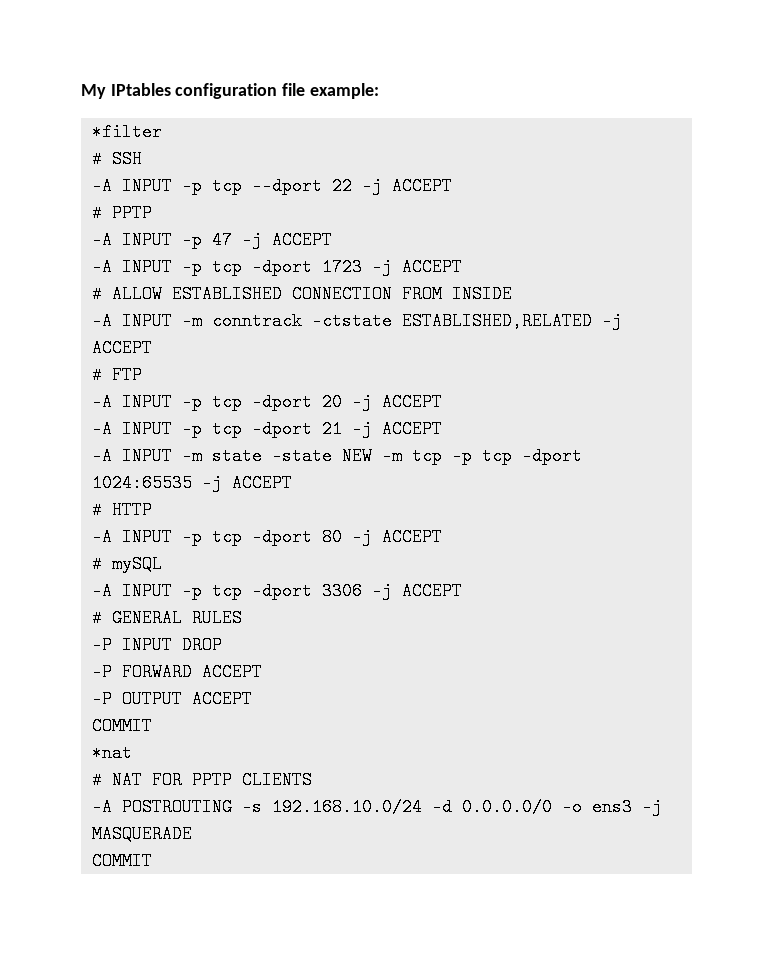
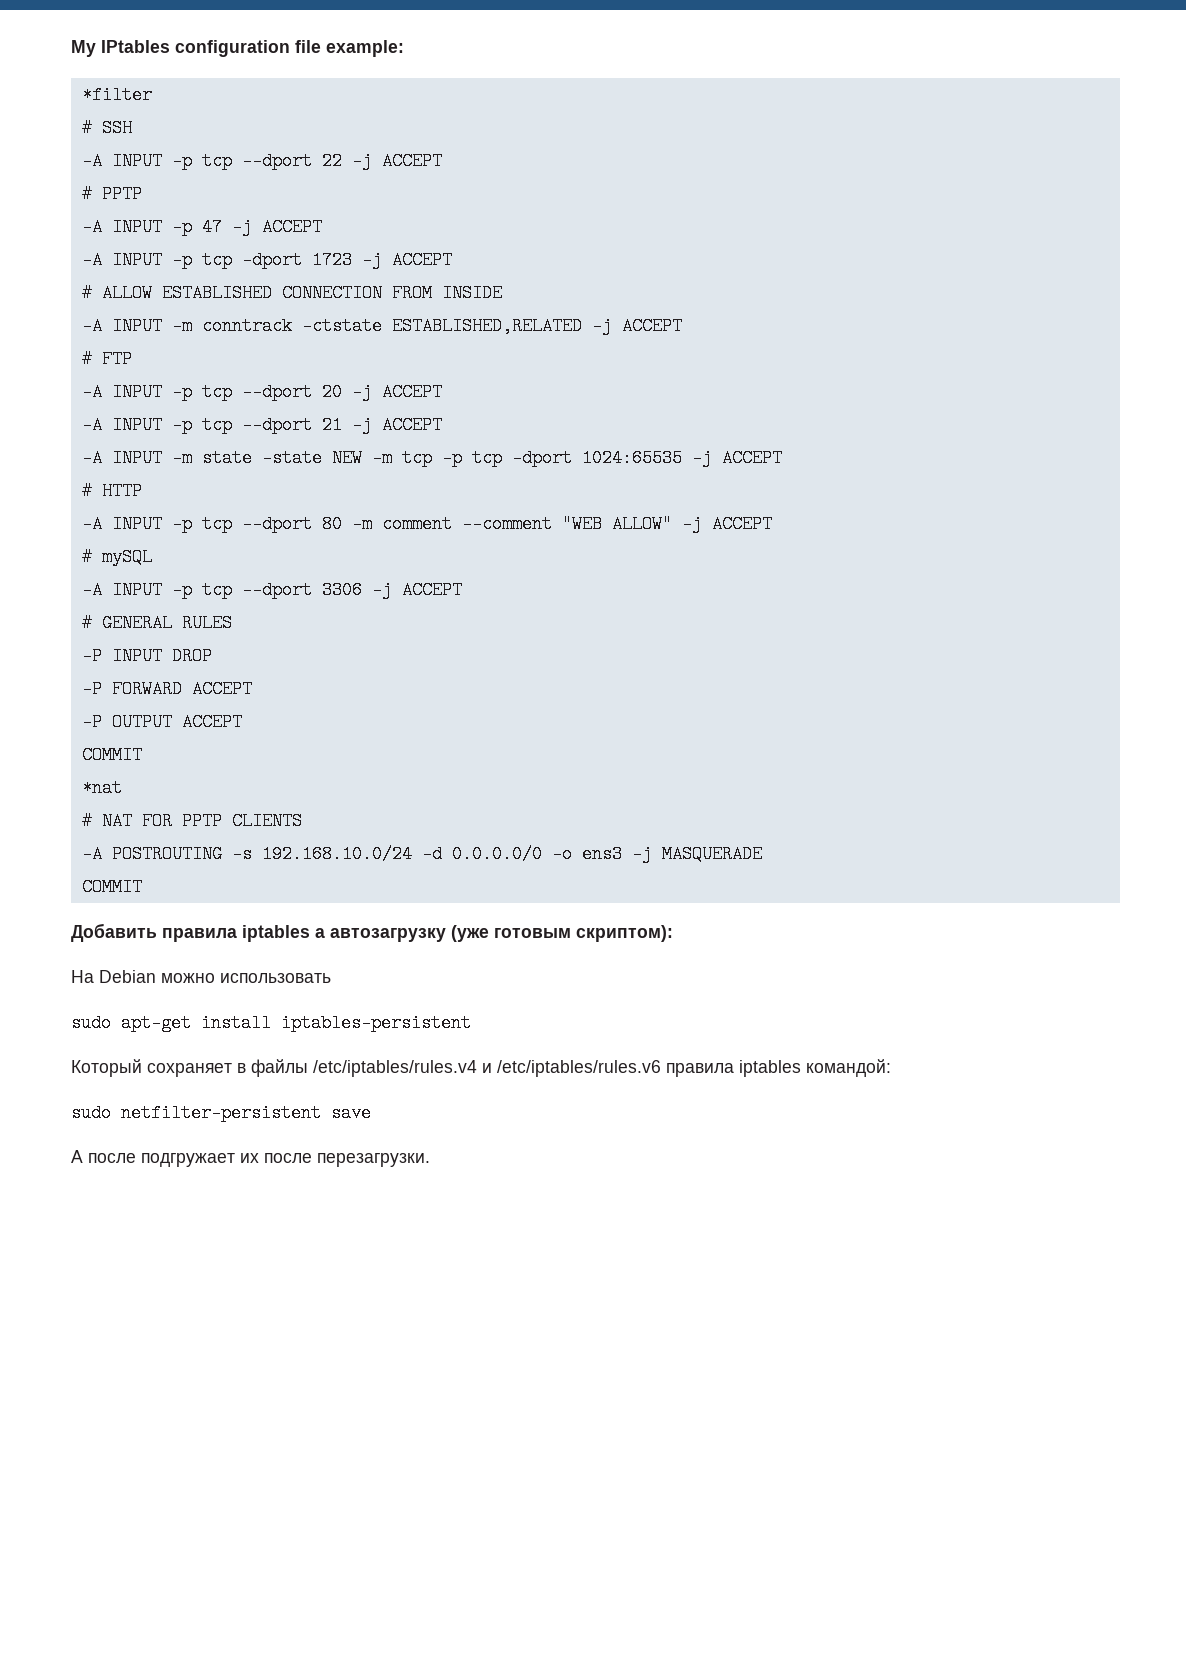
- -A INPUT -p tcp –dport 20 -j ACCEPT
+ -A INPUT -p tcp --dport 20 -j ACCEPT
- -A INPUT -p tcp –dport 21 -j ACCEPT
+ -A INPUT -p tcp --dport 21 -j ACCEPT
- -A INPUT -p tcp –dport 80 -j ACCEPT
+ -A INPUT -p tcp --dport 80 -m comment --comment "WEB ALLOW" -j ACCEPT
- -A INPUT -p tcp –dport 3306 -j ACCEPT
+ -A INPUT -p tcp --dport 3306 -j ACCEPT
+ Добавить правила iptables а автозагрузку (уже готовым скриптом):
+ На Debian можно использовать
+ sudo apt-get install iptables-persistent
+ Который сохраняет в файлы /etc/iptables/rules.v4 и /etc/iptables/rules.v6 правила iptables командой:
+ sudo netfilter-persistent save
+ А после подгружает их после перезагрузки.

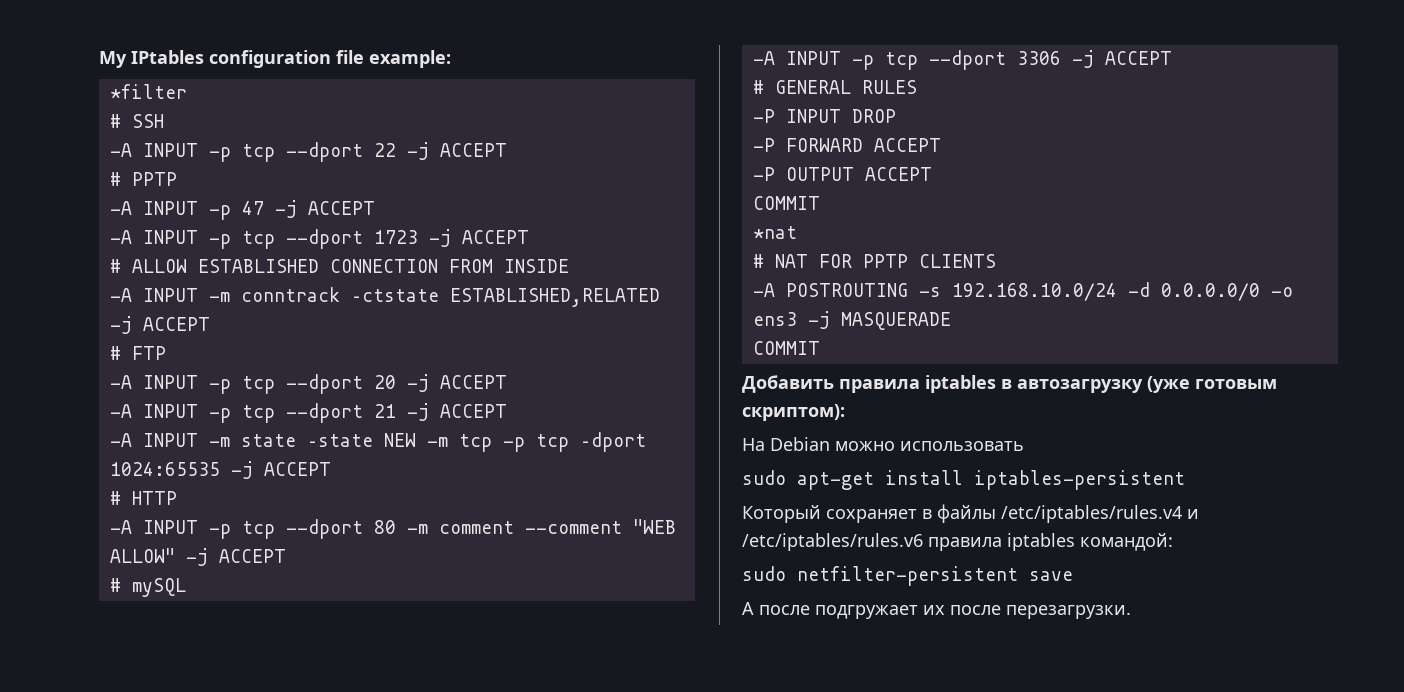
- -A INPUT -p tcp –dport 1723 -j ACCEPT
+ -A INPUT -p tcp --dport 1723 -j ACCEPT
- Добавить правила iptables а автозагрузку (уже готовым скриптом):
+ Добавить правила iptables в автозагрузку (уже готовым скриптом):

